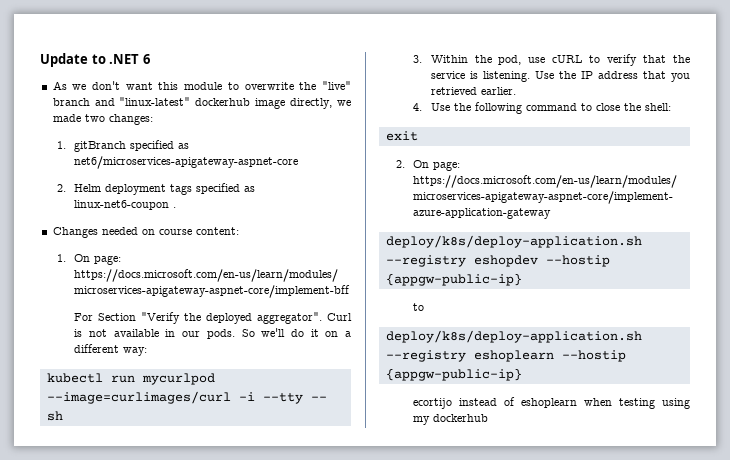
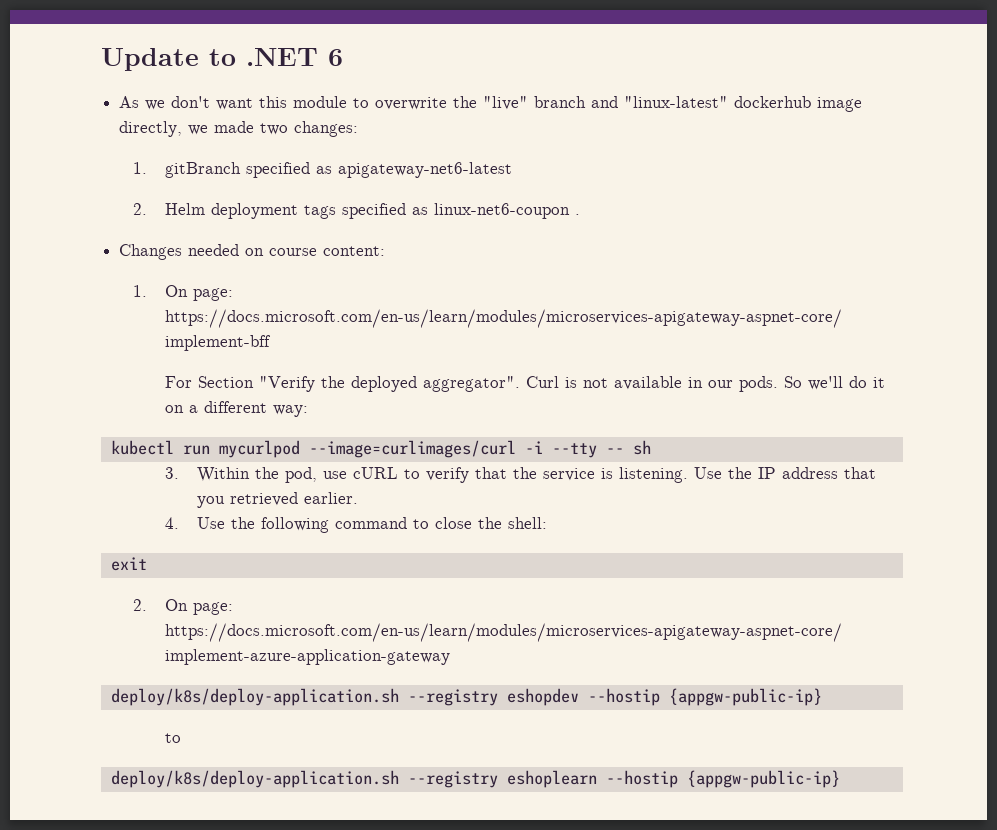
- 1. gitBranch specified as net6/microservices-apigateway-aspnet-core
+ 1. gitBranch specified as apigateway-net6-latest
- ecortijo instead of eshoplearn when testing using my dockerhub

